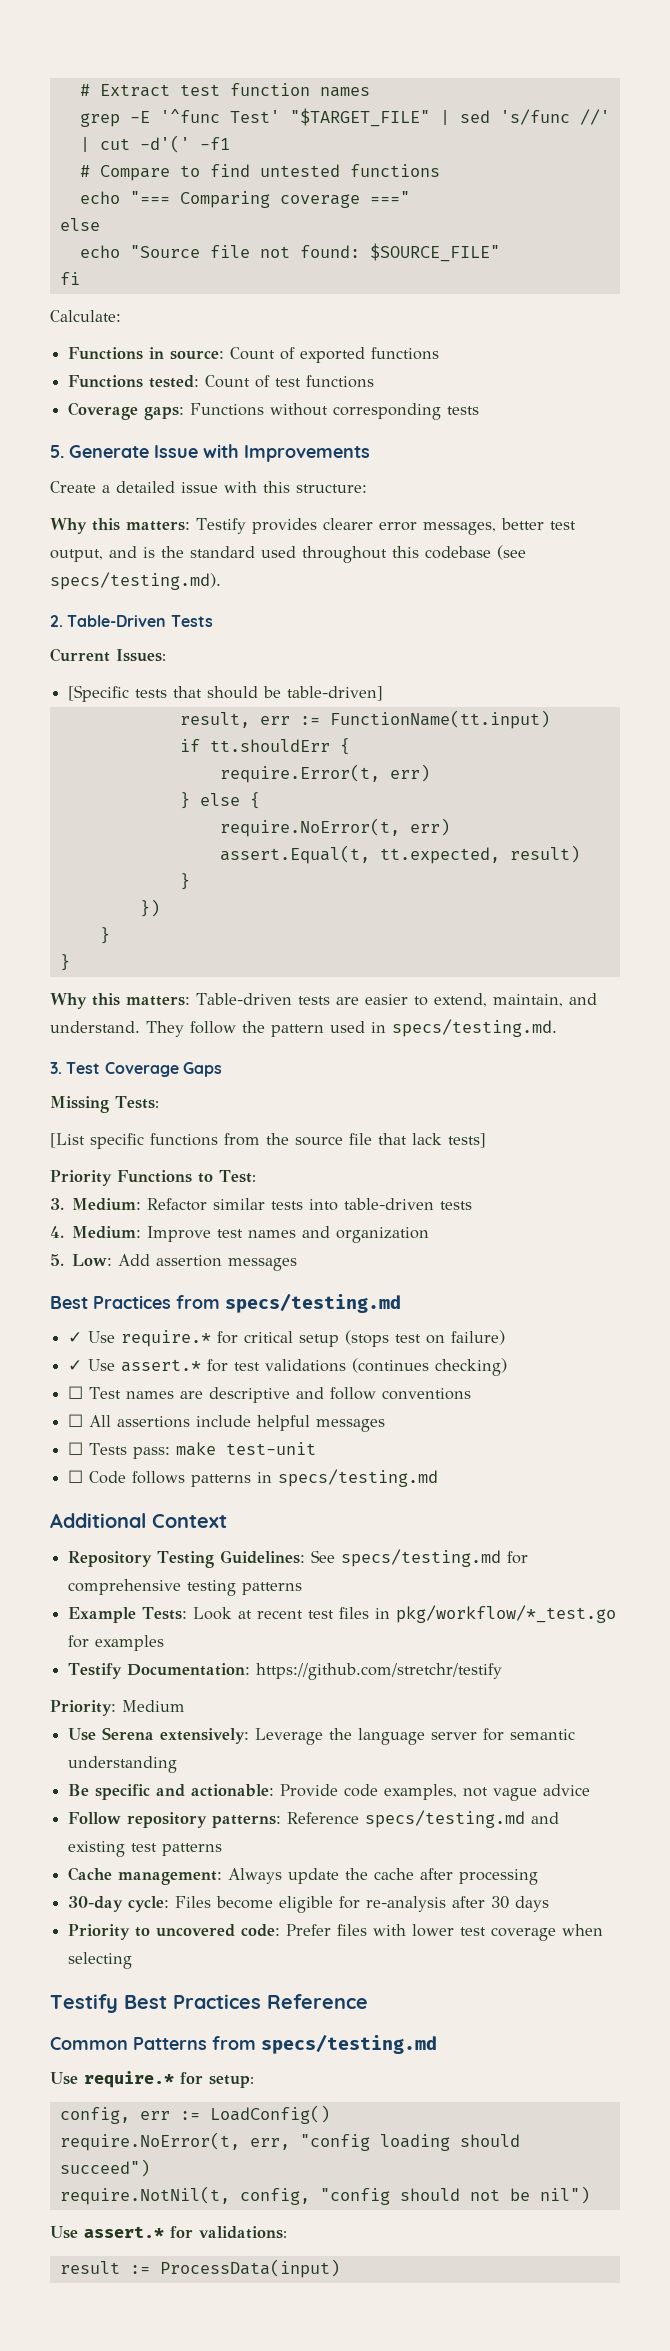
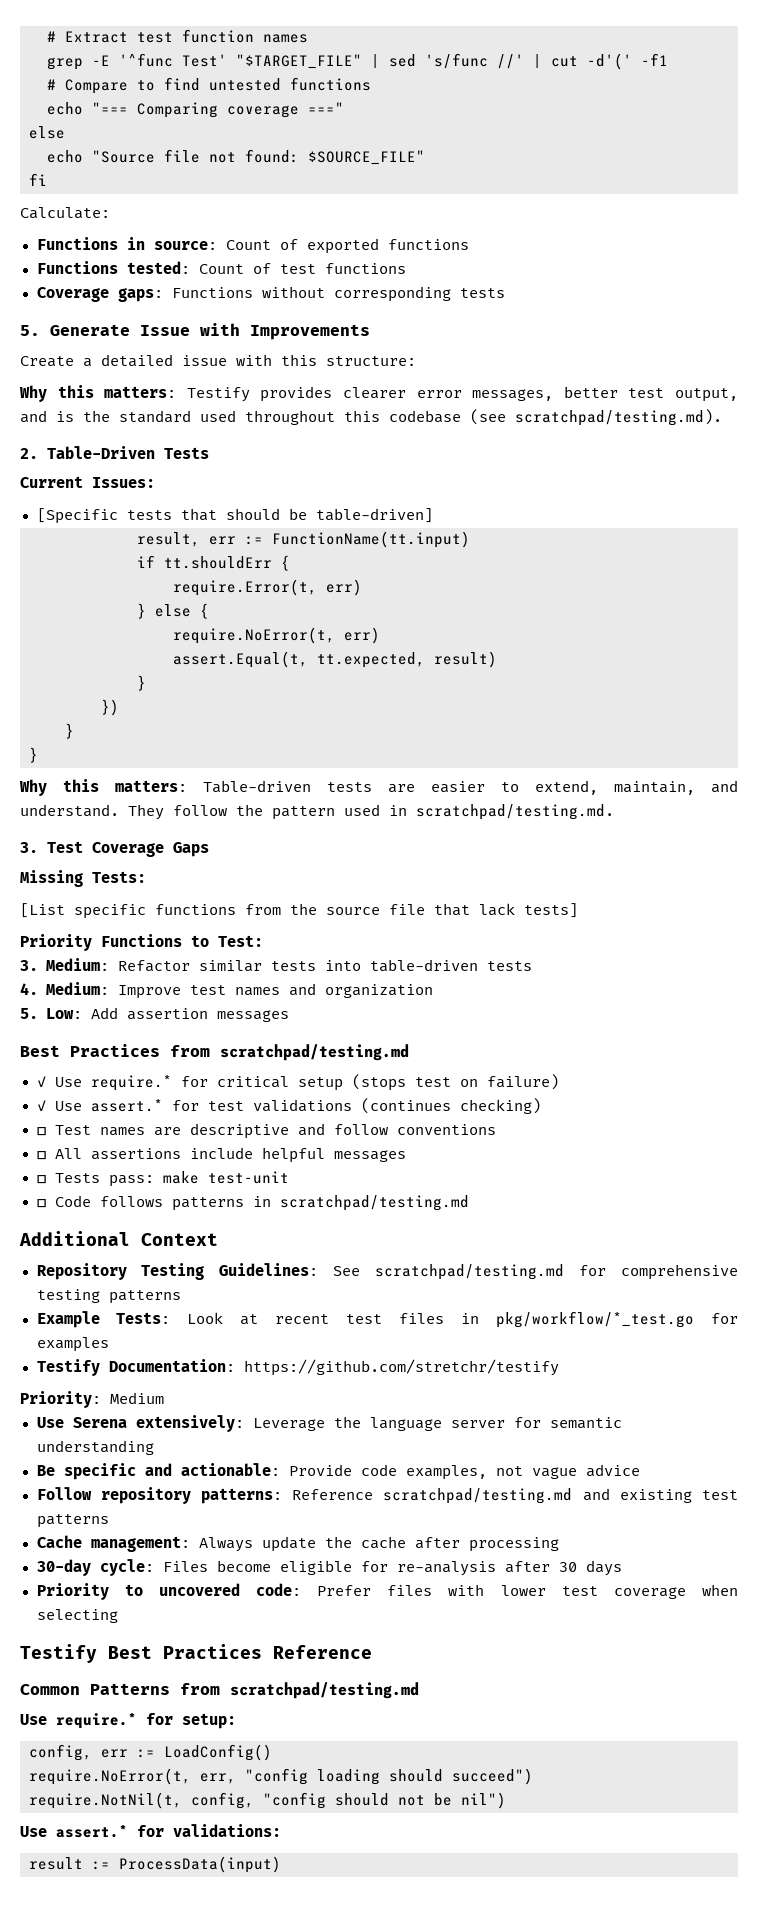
- Why this matters: Testify provides clearer error messages, better test output, and is the standard used throughout this codebase (see specs/testing.md).
+ Why this matters: Testify provides clearer error messages, better test output, and is the standard used throughout this codebase (see scratchpad/testing.md).
- They follow the pattern used in specs/testing.md.
+ They follow the pattern used in scratchpad/testing.md.
- Best Practices from specs/testing.md
+ Best Practices from scratchpad/testing.md
- ☐ Code follows patterns in specs/testing.md
+ ☐ Code follows patterns in scratchpad/testing.md
- Repository Testing Guidelines: See specs/testing.md for comprehensive testing patterns
+ Repository Testing Guidelines: See scratchpad/testing.md for comprehensive testing patterns
- Follow repository patterns: Reference specs/testing.md and existing test patterns
+ Follow repository patterns: Reference scratchpad/testing.md and existing test patterns
- Common Patterns from specs/testing.md
+ Common Patterns from scratchpad/testing.md

